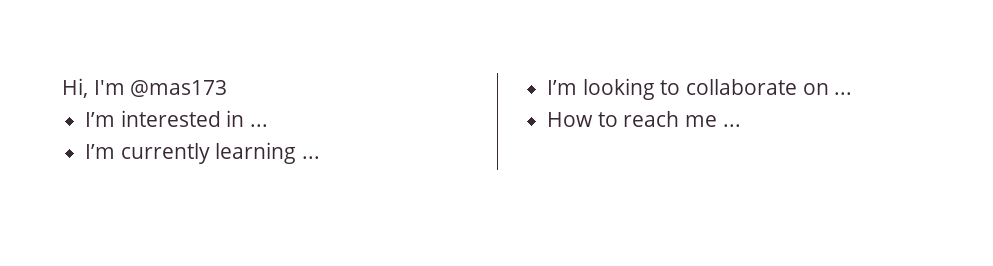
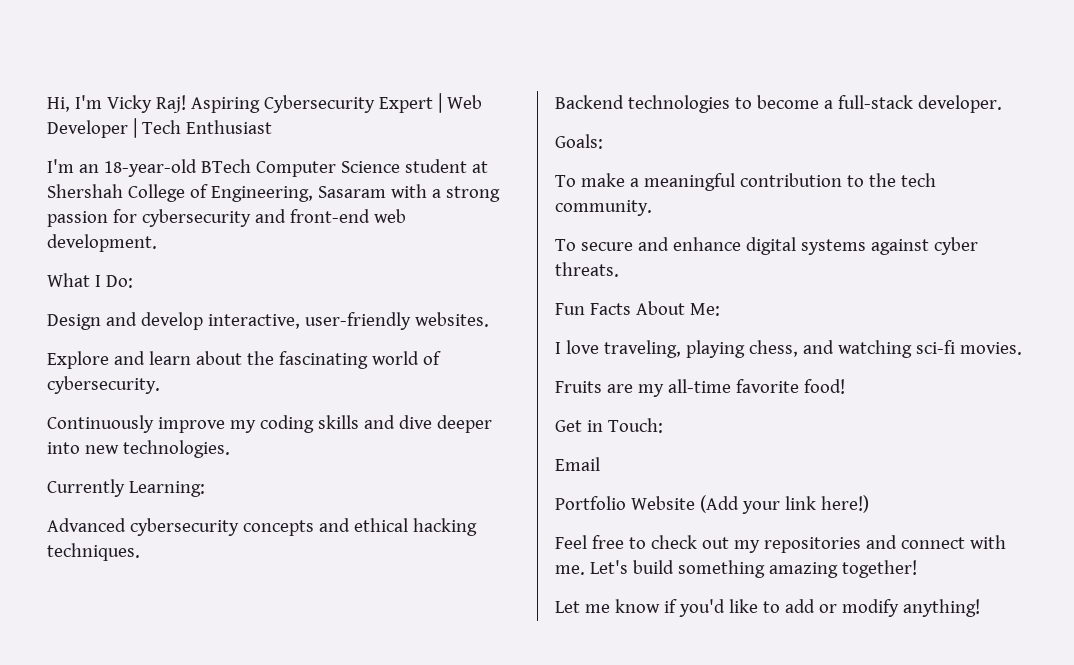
- Hi, I'm @mas173
- I’m interested in ...
- I’m currently learning ...
- I’m looking to collaborate on ...
- How to reach me ...
+ Hi, I'm Vicky Raj! Aspiring Cybersecurity Expert | Web Developer | Tech Enthusiast
+ I'm an 18-year-old BTech Computer Science student at Shershah College of Engineering, Sasaram with a strong passion for cybersecurity and front-end web development.
+ What I Do:
+ Design and develop interactive, user-friendly websites.
+ Explore and learn about the fascinating world of cybersecurity.
+ Continuously improve my coding skills and dive deeper into new technologies.
+ Currently Learning:
+ Advanced cybersecurity concepts and ethical hacking techniques.
+ Backend technologies to become a full-stack developer.
+ Goals:
+ To make a meaningful contribution to the tech community.
+ To secure and enhance digital systems against cyber threats.
+ Fun Facts About Me:
+ I love traveling, playing chess, and watching sci-fi movies.
+ Fruits are my all-time favorite food!
+ Get in Touch:
+ Email
+ Portfolio Website (Add your link here!)
+ Feel free to check out my repositories and connect with me. Let's build something amazing together!
+ Let me know if you'd like to add or modify anything!

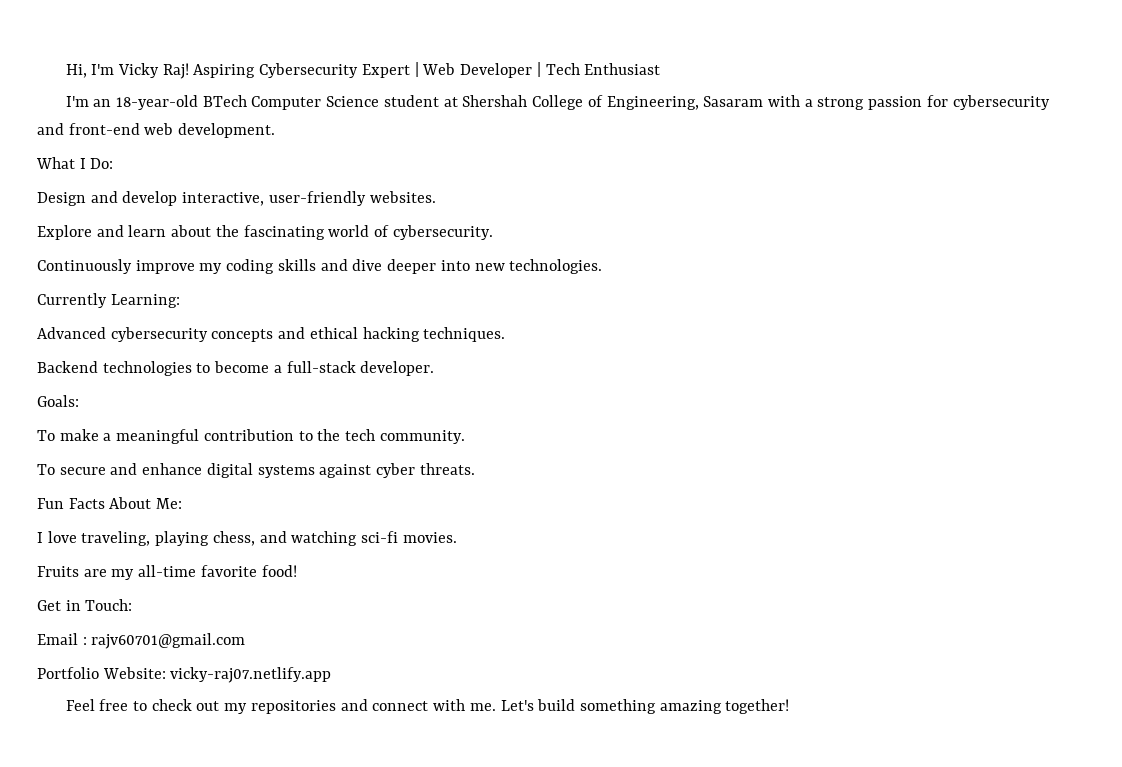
- Email
+ Email : rajv60701@gmail.com
- Portfolio Website (Add your link here!)
+ Portfolio Website: vicky-raj07.netlify.app
- Let me know if you'd like to add or modify anything!

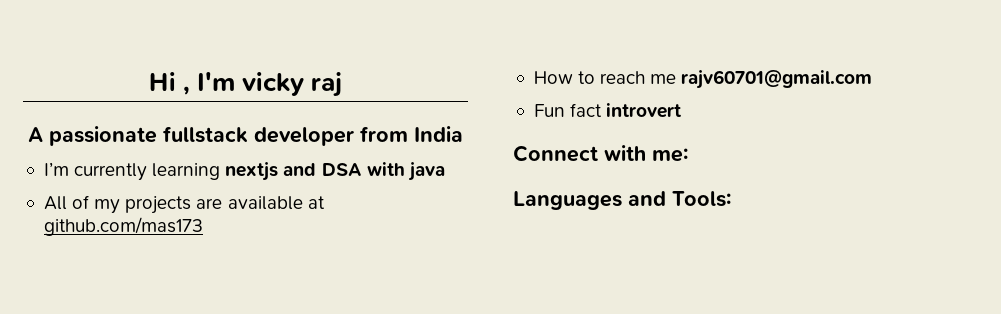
- Hi, I'm Vicky Raj! Aspiring Cybersecurity Expert | Web Developer | Tech Enthusiast
- I'm an 18-year-old BTech Computer Science student at Shershah College of Engineering, Sasaram with a strong passion for cybersecurity and front-end web development.
- What I Do:
- Design and develop interactive, user-friendly websites.
- Explore and learn about the fascinating world of cybersecurity.
- Continuously improve my coding skills and dive deeper into new technologies.
- Currently Learning:
- Advanced cybersecurity concepts and ethical hacking techniques.
- Backend technologies to become a full-stack developer.
- Goals:
- To make a meaningful contribution to the tech community.
- To secure and enhance digital systems against cyber threats.
- Fun Facts About Me:
- I love traveling, playing chess, and watching sci-fi movies.
- Fruits are my all-time favorite food!
- Get in Touch:
- Email : rajv60701@gmail.com
- Portfolio Website: vicky-raj07.netlify.app
- Feel free to check out my repositories and connect with me. Let's build something amazing together!
+ Hi , I'm vicky raj
+ A passionate fullstack developer from India
+ I’m currently learning nextjs and DSA with java
+ All of my projects are available at github.com/mas173
+ How to reach me rajv60701@gmail.com
+ Fun fact introvert
+ Connect with me:
+ Languages and Tools:

